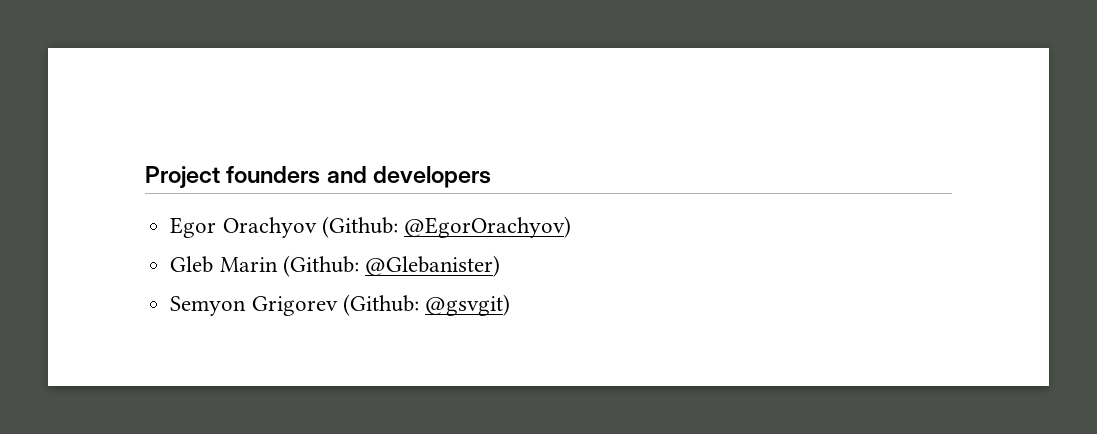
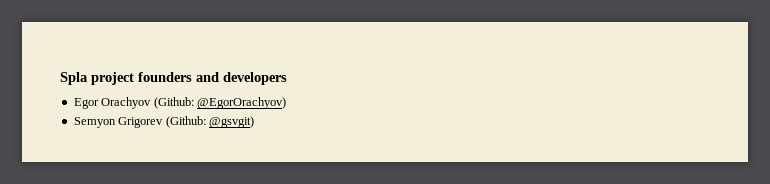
- Project founders and developers
+ Spla project founders and developers
- Gleb Marin (Github: @Glebanister)

